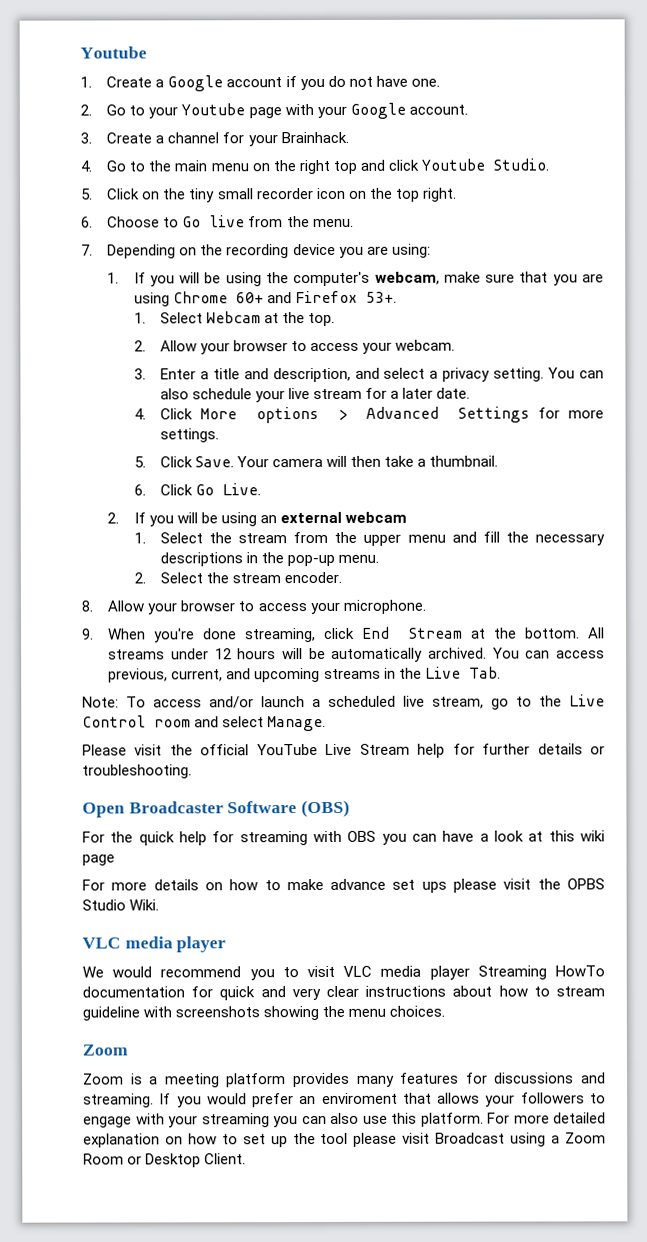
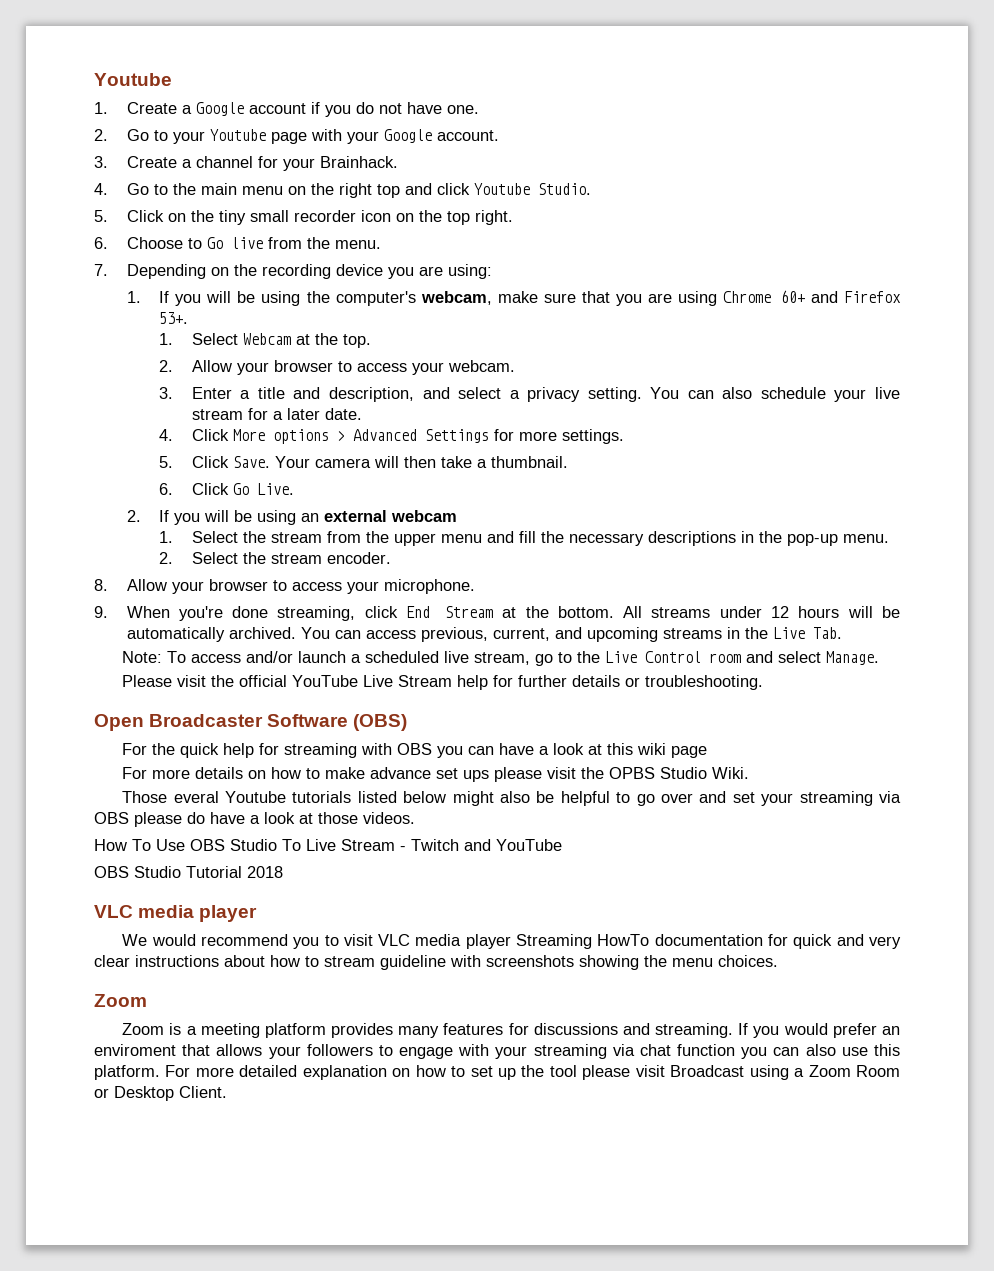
+ Those everal Youtube tutorials listed below might also be helpful to go over and set your streaming via OBS please do have a look at those videos.
+ How To Use OBS Studio To Live Stream - Twitch and YouTube
+ OBS Studio Tutorial 2018
- If you would prefer an enviroment that allows your followers to engage with your streaming you can also use this platform.
+ If you would prefer an enviroment that allows your followers to engage with your streaming via chat function you can also use this platform.

